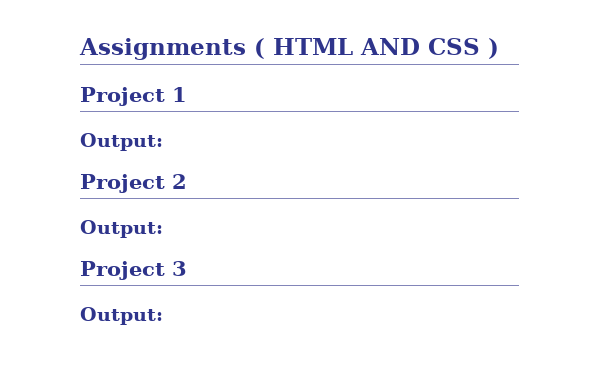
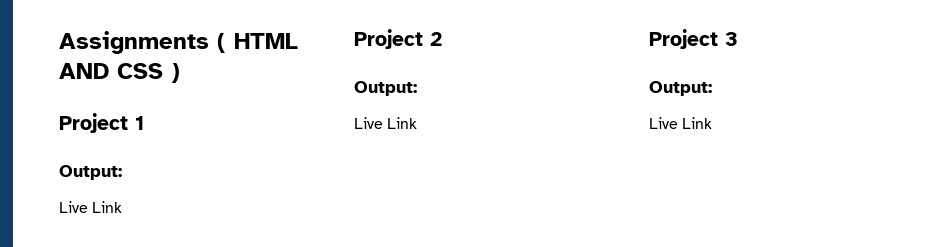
  Project 1
  Output:
+ Live Link
  Project 2
  Output:
+ Live Link
  Project 3
  Output:
+ Live Link

